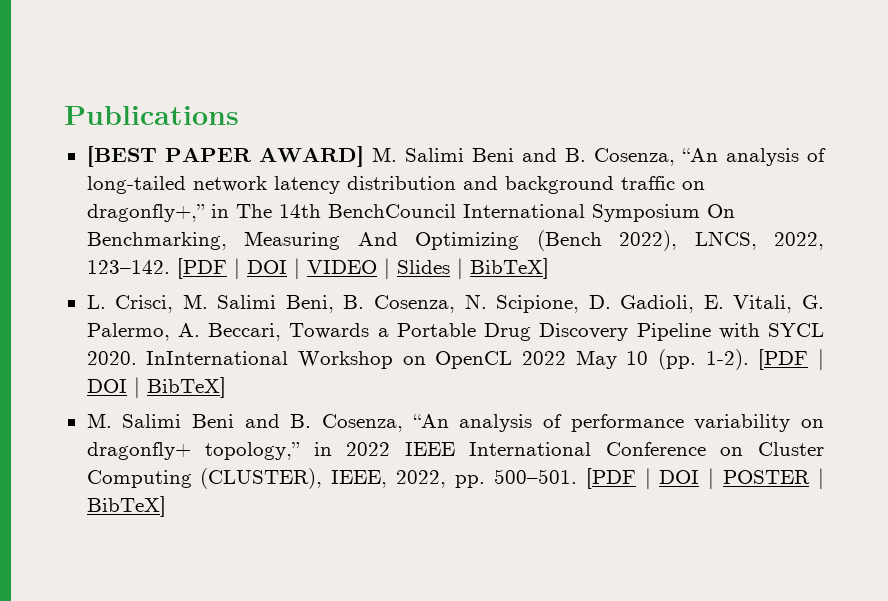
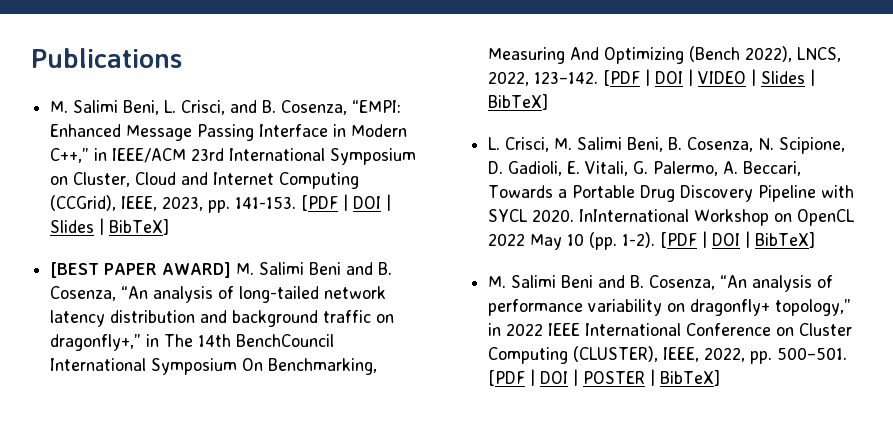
+ M. Salimi Beni, L. Crisci, and B. Cosenza, “EMPI: Enhanced Message Passing Interface in Modern C++,” in IEEE/ACM 23rd International Symposium on Cluster, Cloud and Internet Computing (CCGrid), IEEE, 2023, pp. 141-153. [PDF | DOI | Slides | BibTeX]

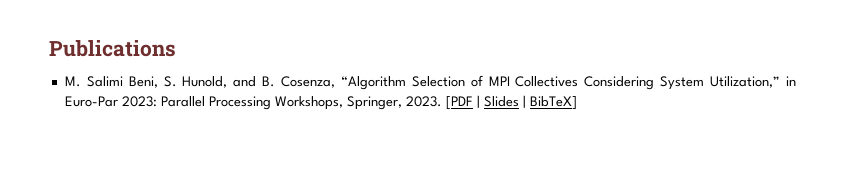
- M. Salimi Beni, L. Crisci, and B. Cosenza, “EMPI: Enhanced Message Passing Interface in Modern C++,” in IEEE/ACM 23rd International Symposium on Cluster, Cloud and Internet Computing (CCGrid), IEEE, 2023, pp. 141-153. [PDF | DOI | Slides | BibTeX]
- [BEST PAPER AWARD] M. Salimi Beni and B. Cosenza, “An analysis of long-tailed network latency distribution and background traffic on dragonfly+,” in The 14th BenchCouncil International Symposium On Benchmarking, Measuring And Optimizing (Bench 2022), LNCS, 2022, 123–142. [PDF | DOI | VIDEO | Slides | BibTeX]
- L. Crisci, M. Salimi Beni, B. Cosenza, N. Scipione, D. Gadioli, E. Vitali, G. Palermo, A. Beccari, Towards a Portable Drug Discovery Pipeline with SYCL 2020. InInternational Workshop on OpenCL 2022 May 10 (pp. 1-2). [PDF | DOI | BibTeX]
- M. Salimi Beni and B. Cosenza, “An analysis of performance variability on dragonfly+ topology,” in 2022 IEEE International Conference on Cluster Computing (CLUSTER), IEEE, 2022, pp. 500–501. [PDF | DOI | POSTER | BibTeX]
+ M. Salimi Beni, S. Hunold, and B. Cosenza, “Algorithm Selection of MPI Collectives Considering System Utilization,” in Euro-Par 2023: Parallel Processing Workshops, Springer, 2023. [PDF | Slides | BibTeX]

